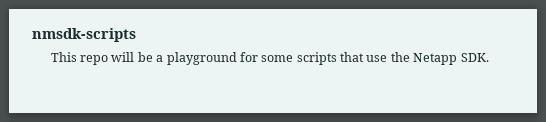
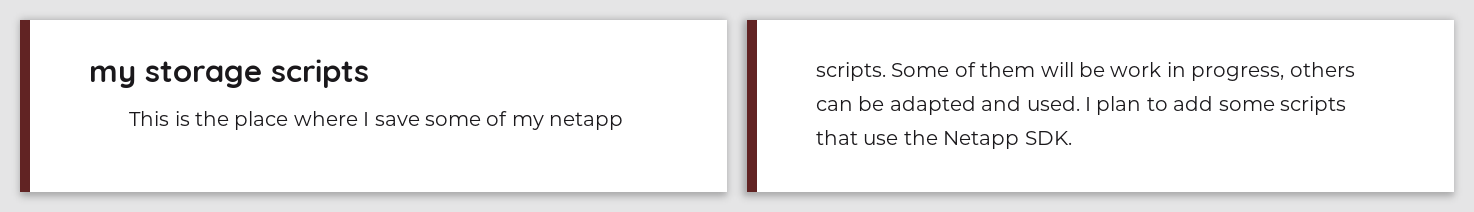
- nmsdk-scripts
- This repo will be a playground for some scripts that use the Netapp SDK.
+ my storage scripts
+ This is the place where I save some of my netapp scripts. Some of them will be work in progress, others can be adapted and used. I plan to add some scripts that use the Netapp SDK.

